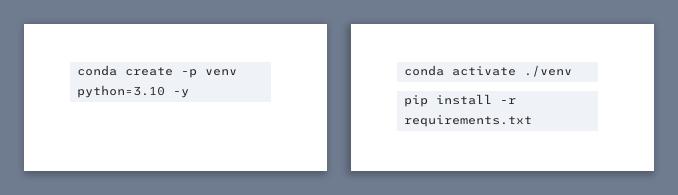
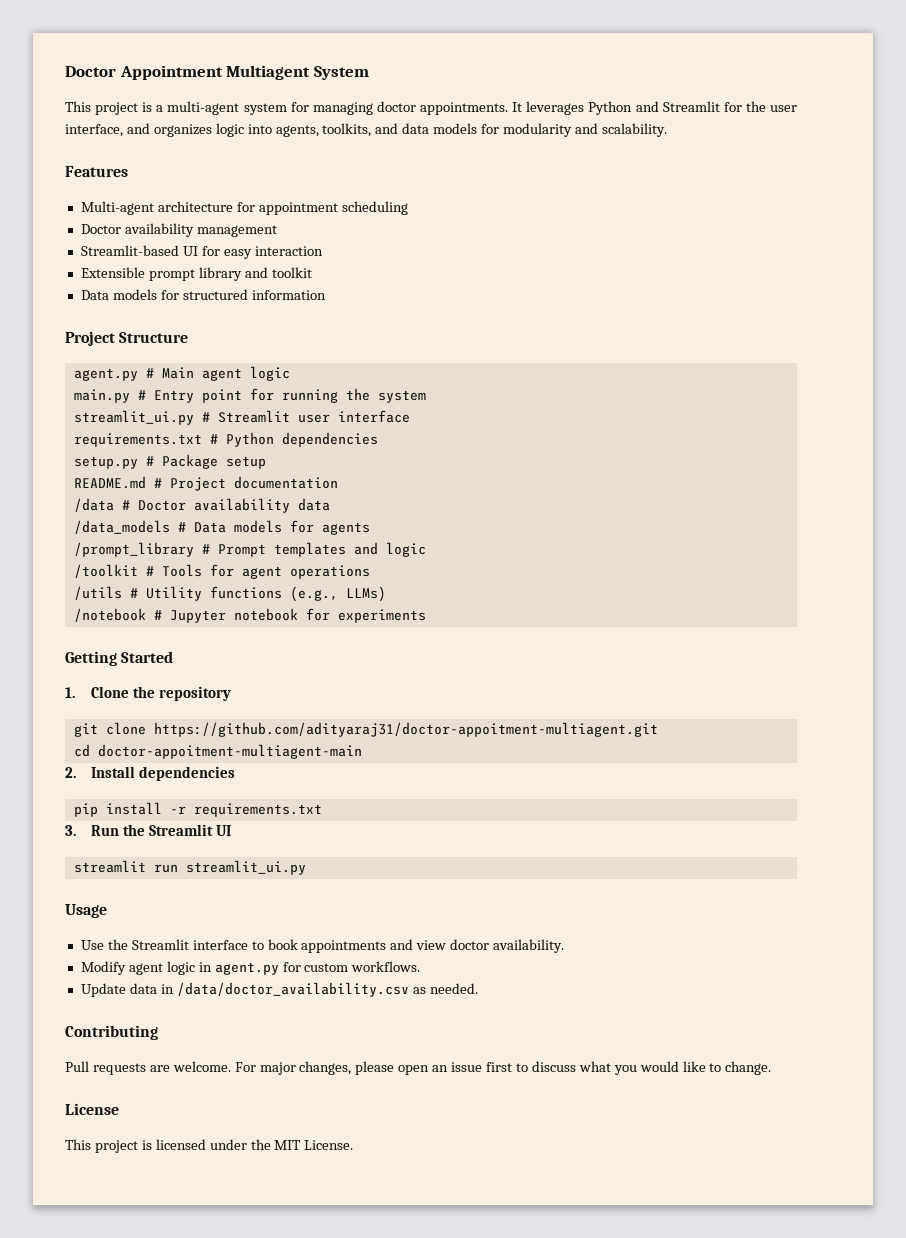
- conda create -p venv python=3.10 -y
- conda activate ./venv
+ Doctor Appointment Multiagent System
+ This project is a multi-agent system for managing doctor appointments. It leverages Python and Streamlit for the user interface, and organizes logic into agents, toolkits, and data models for modularity and scalability.
+ Features
+ Multi-agent architecture for appointment scheduling
+ Doctor availability management
+ Streamlit-based UI for easy interaction
+ Extensible prompt library and toolkit
+ Data models for structured information
+ Project Structure
+ agent.py # Main agent logic
+ main.py # Entry point for running the system
+ streamlit_ui.py # Streamlit user interface
+ requirements.txt # Python dependencies
+ setup.py # Package setup
+ README.md # Project documentation
+ /data # Doctor availability data
+ /data_models # Data models for agents
+ /prompt_library # Prompt templates and logic
+ /toolkit # Tools for agent operations
+ /utils # Utility functions (e.g., LLMs)
+ /notebook # Jupyter notebook for experiments
+ Getting Started
+ 1. Clone the repository
+ git clone https://github.com/adityaraj31/doctor-appoitment-multiagent.git
+ cd doctor-appoitment-multiagent-main
+ 2. Install dependencies
  pip install -r requirements.txt
+ 3. Run the Streamlit UI
+ streamlit run streamlit_ui.py
+ Usage
+ Use the Streamlit interface to book appointments and view doctor availability.
+ Modify agent logic in agent.py for custom workflows.
+ Update data in /data/doctor_availability.csv as needed.
+ Contributing
+ Pull requests are welcome. For major changes, please open an issue first to discuss what you would like to change.
+ License
+ This project is licensed under the MIT License.

